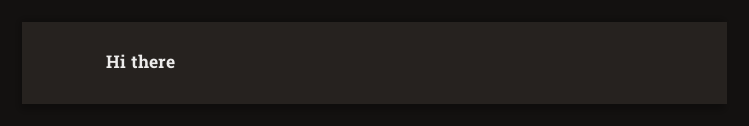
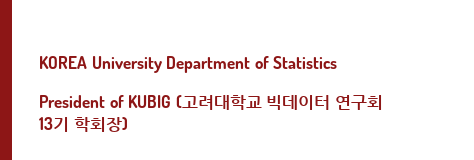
- Hi there
+ KOREA University Department of Statistics
+ President of KUBIG (고려대학교 빅데이터 연구회 13기 학회장)

